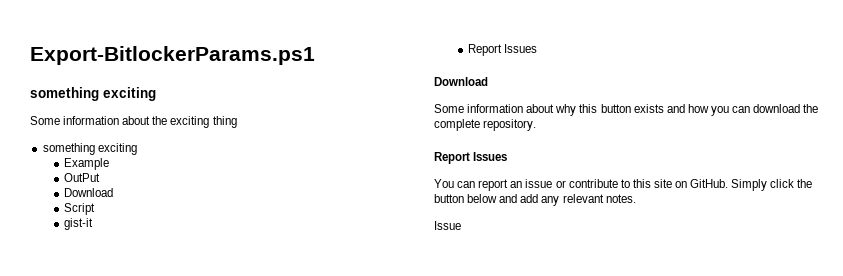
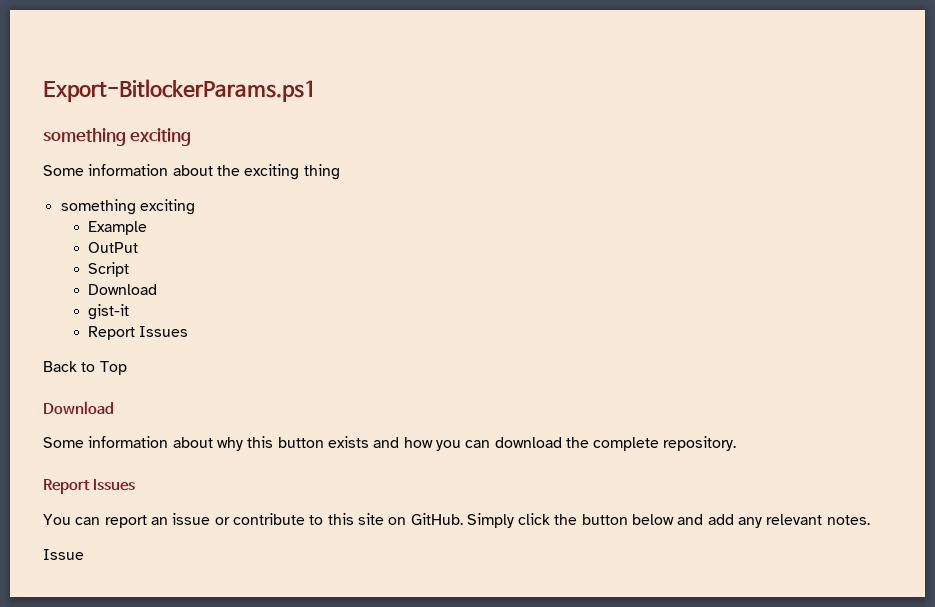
  OutPut
+ Script
  Download
- Script
+ Back to Top

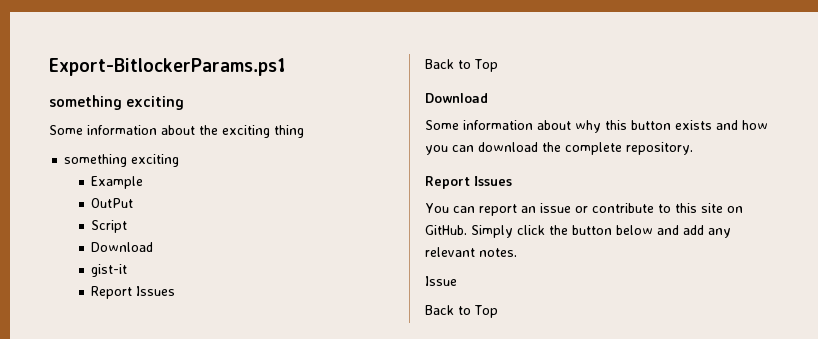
  Issue
+ Back to Top

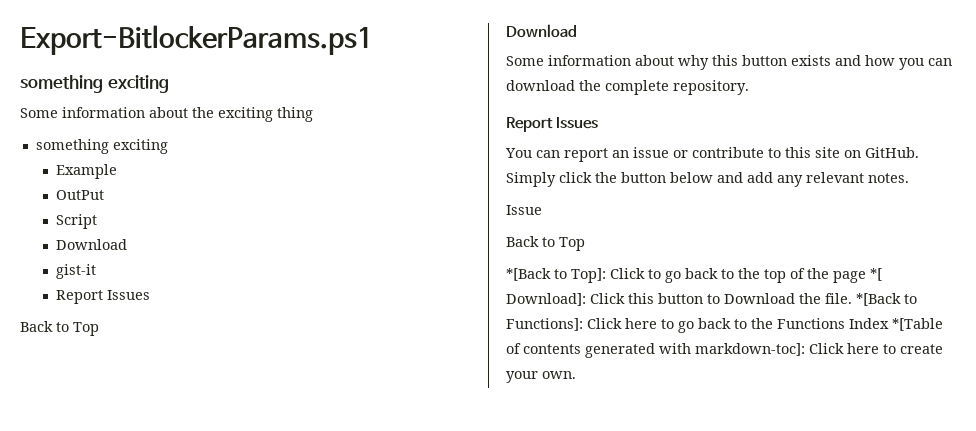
+ *[Back to Top]: Click to go back to the top of the page *[ Download]: Click this button to Download the file. *[Back to Functions]: Click here to go back to the Functions Index *[Table of contents generated with markdown-toc]: Click here to create your own.

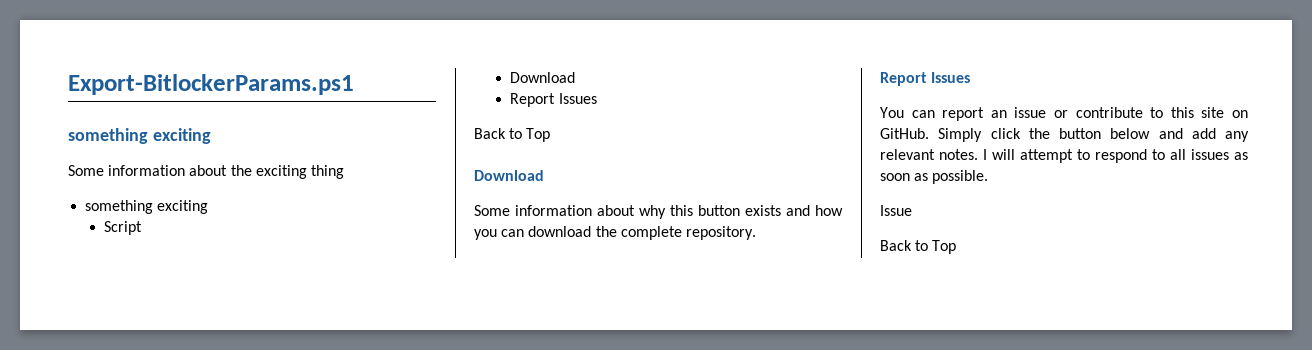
- Example
- OutPut
- gist-it
- Simply click the button below and add any relevant notes.
+ Simply click the button below and add any relevant notes. I will attempt to respond to all issues as soon as possible.
  Issue
  Back to Top
- *[Back to Top]: Click to go back to the top of the page *[ Download]: Click this button to Download the file. *[Back to Functions]: Click here to go back to the Functions Index *[Table of contents generated with markdown-toc]: Click here to create your own.

